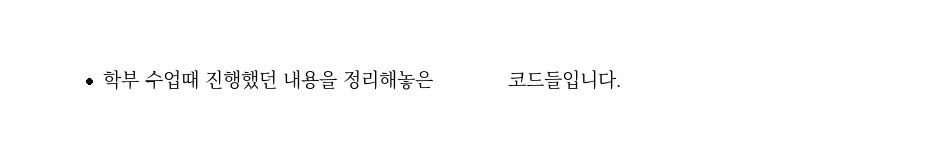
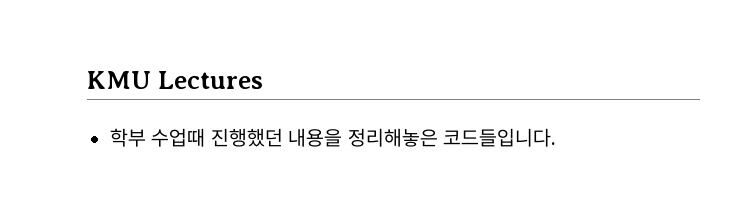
+ KMU Lectures

